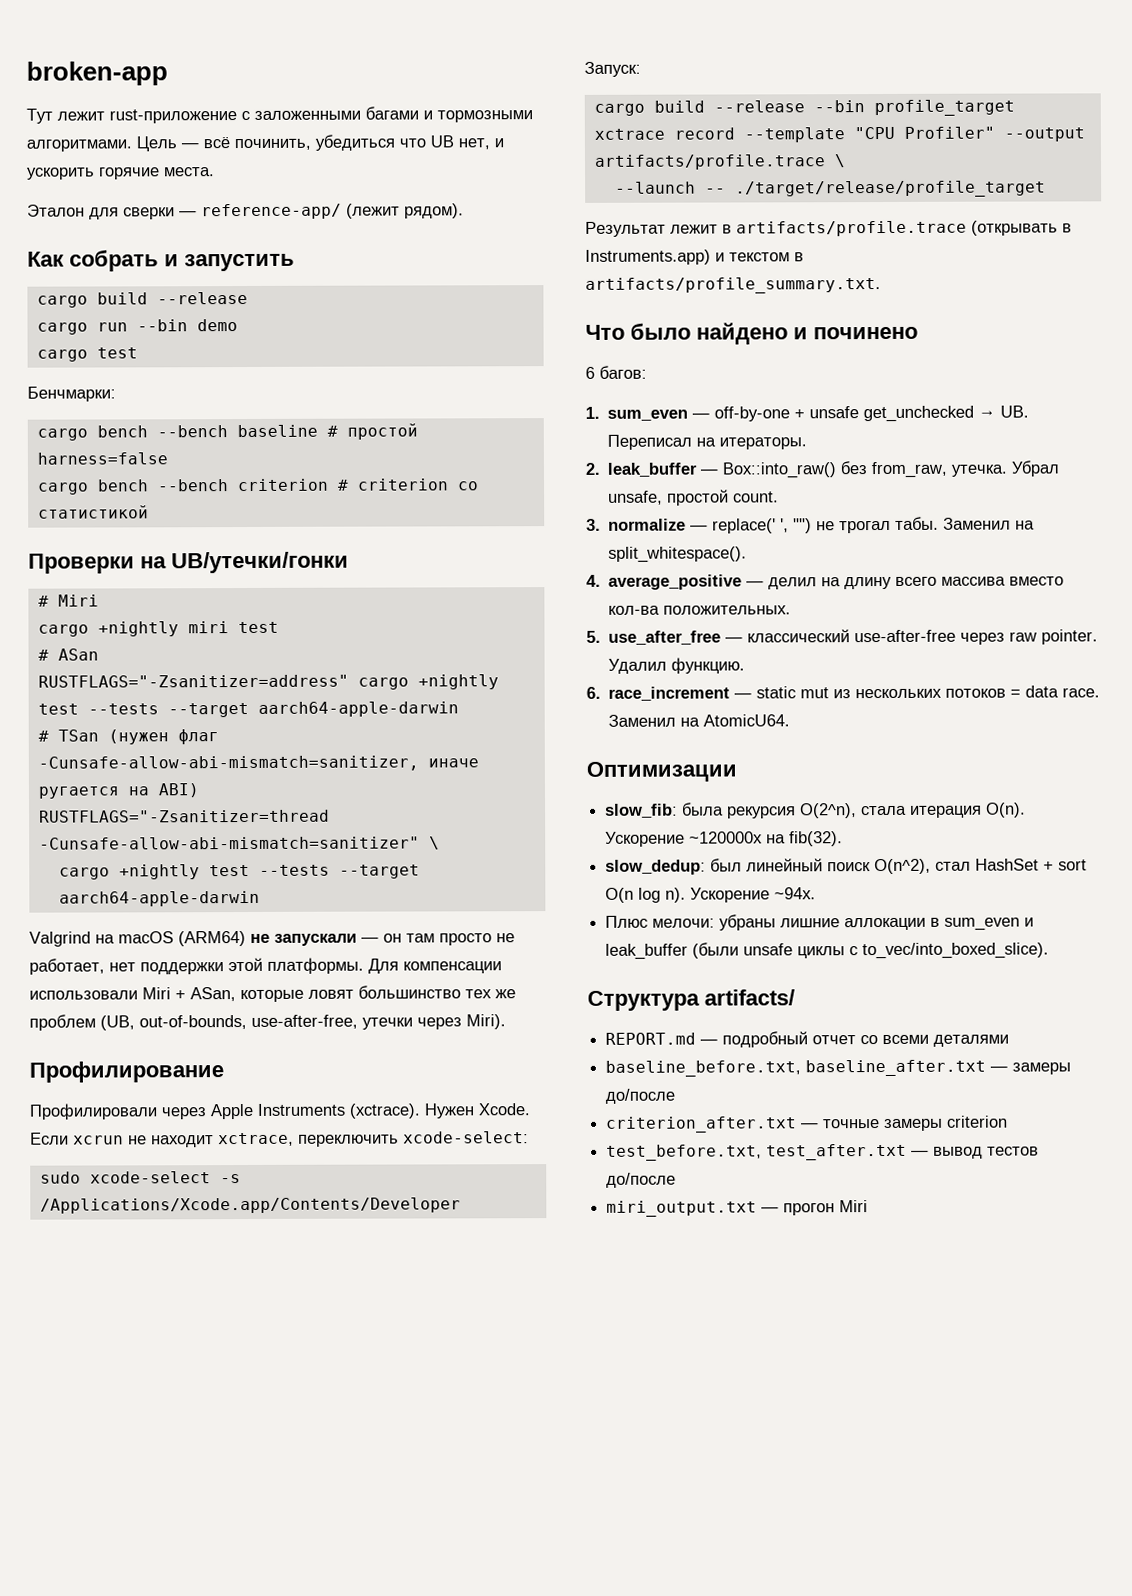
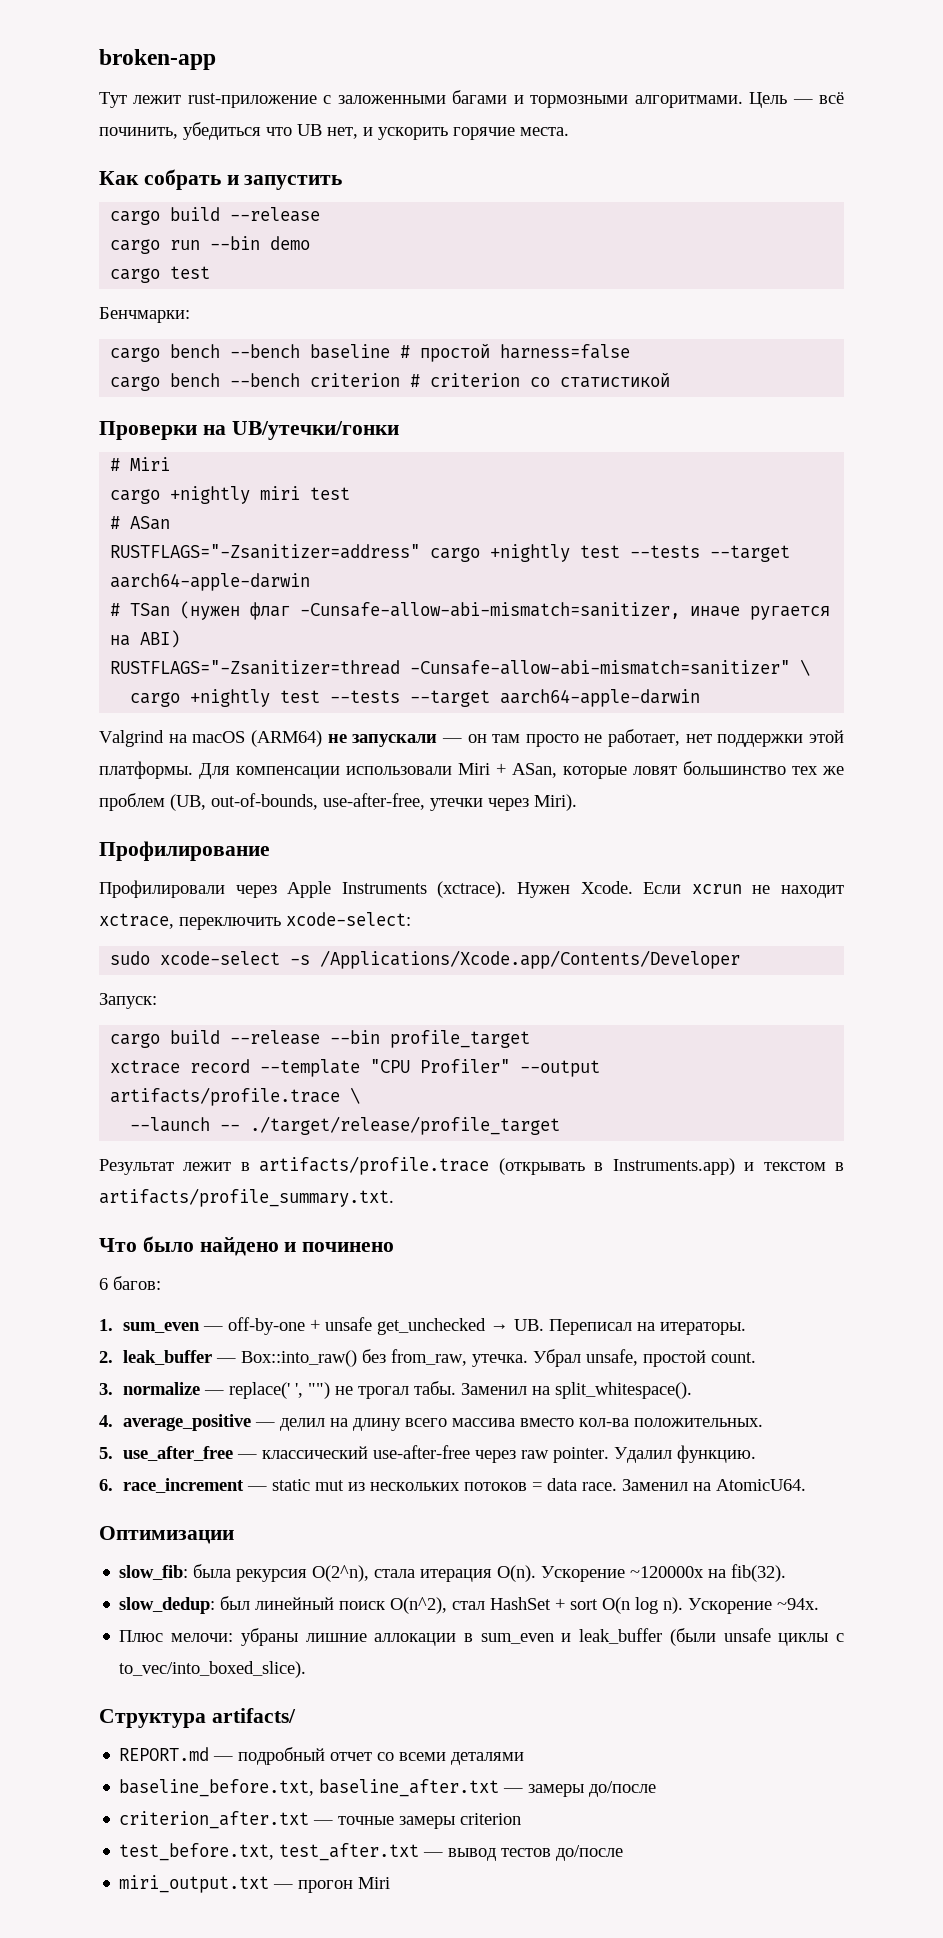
- Эталон для сверки — reference-app/ (лежит рядом).

